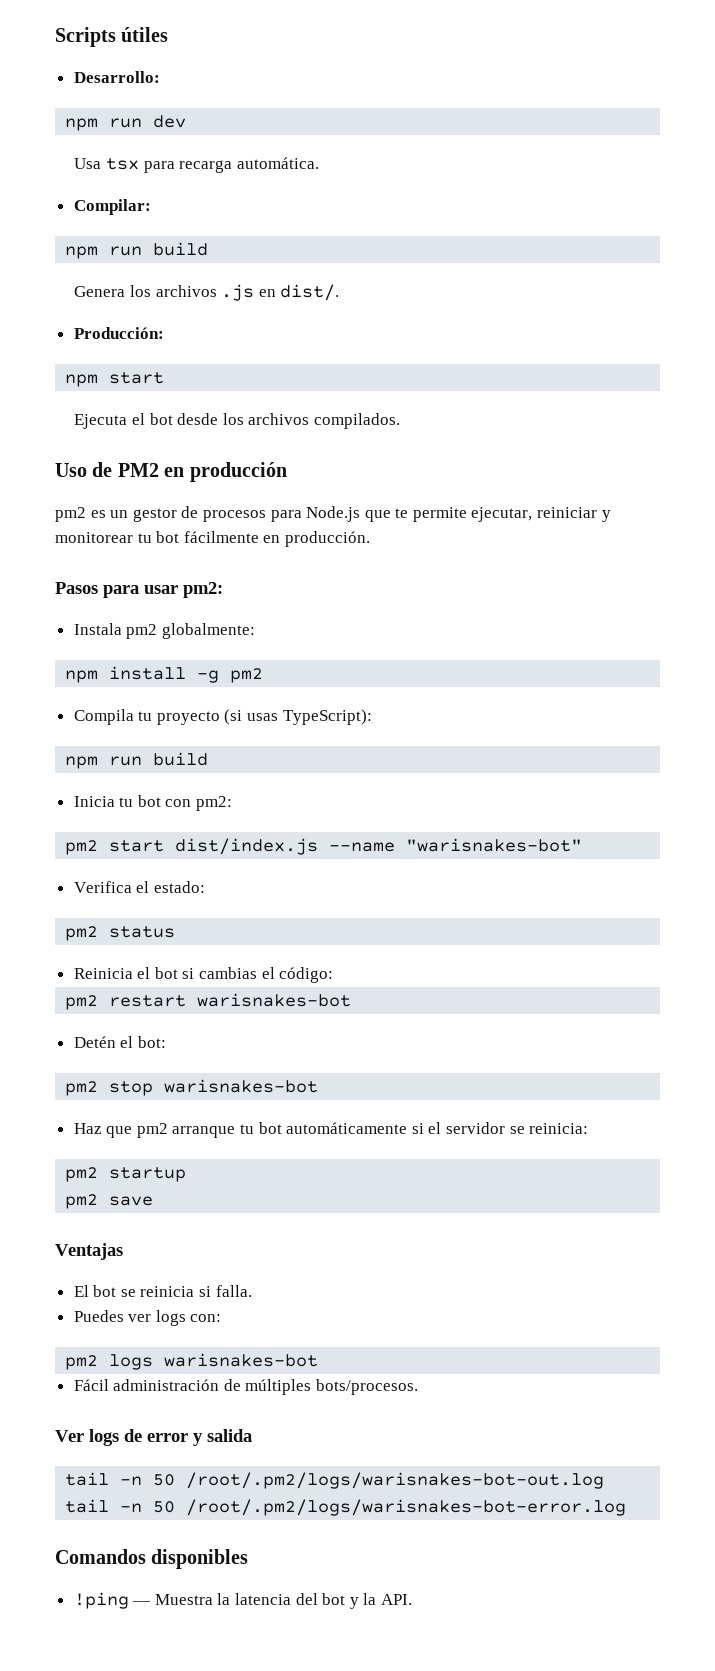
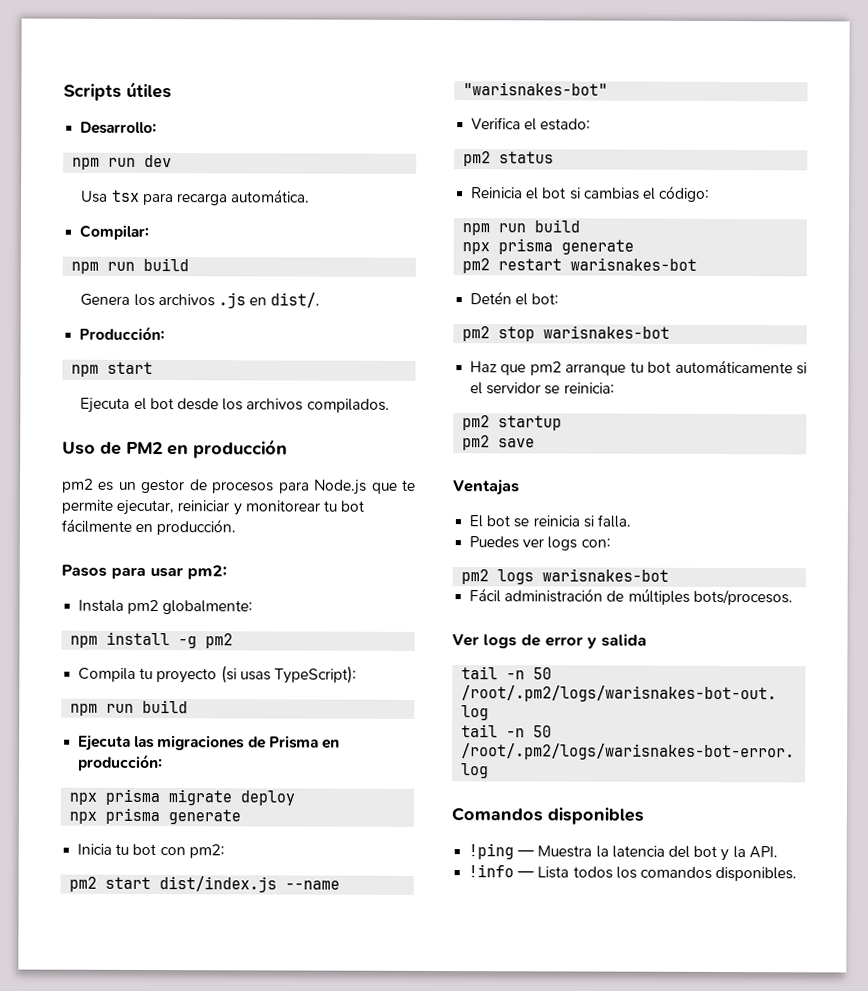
+ Ejecuta las migraciones de Prisma en producción:
+ npx prisma migrate deploy
+ npx prisma generate
  Reinicia el bot si cambias el código:
+ npm run build
+ npx prisma generate
+ !info — Lista todos los comandos disponibles.

